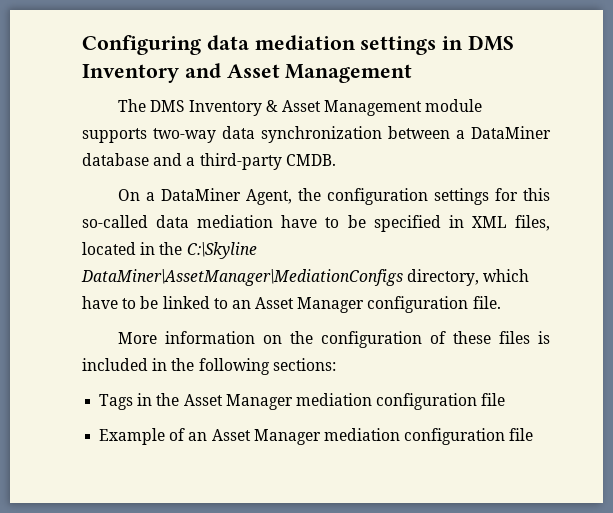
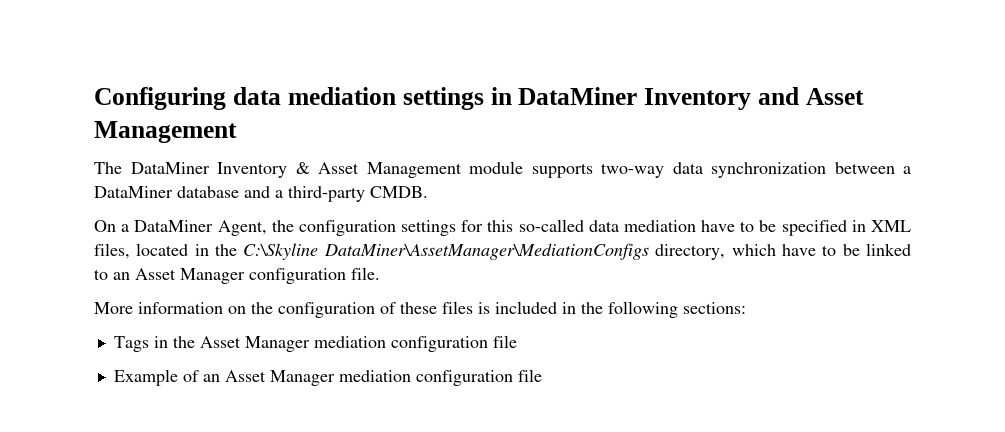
- Configuring data mediation settings in DMS Inventory and Asset Management
+ Configuring data mediation settings in DataMiner Inventory and Asset Management
- The DMS Inventory & Asset Management module supports two-way data synchronization between a DataMiner database and a third-party CMDB.
+ The DataMiner Inventory & Asset Management module supports two-way data synchronization between a DataMiner database and a third-party CMDB.

